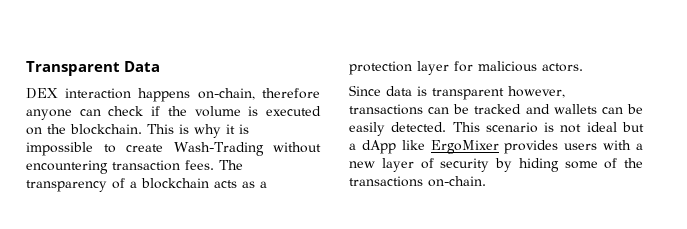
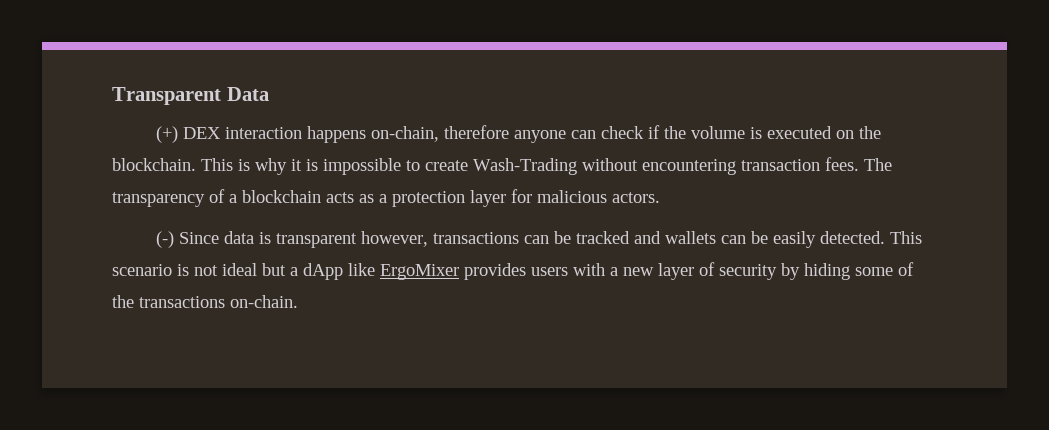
- DEX interaction happens on-chain, therefore anyone can check if the volume is executed on the blockchain.
+ (+) DEX interaction happens on-chain, therefore anyone can check if the volume is executed on the blockchain.
- Since data is transparent however, transactions can be tracked and wallets can be easily detected.
+ (-) Since data is transparent however, transactions can be tracked and wallets can be easily detected.

